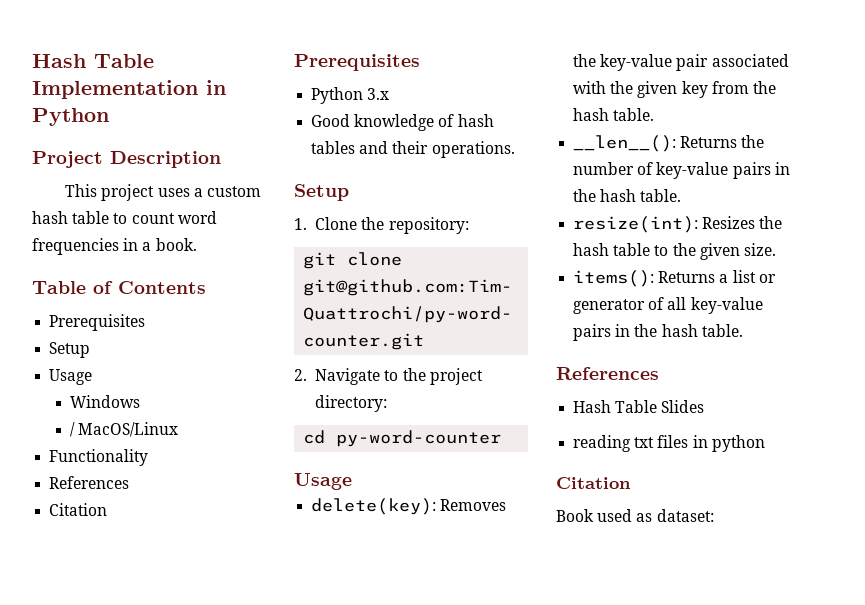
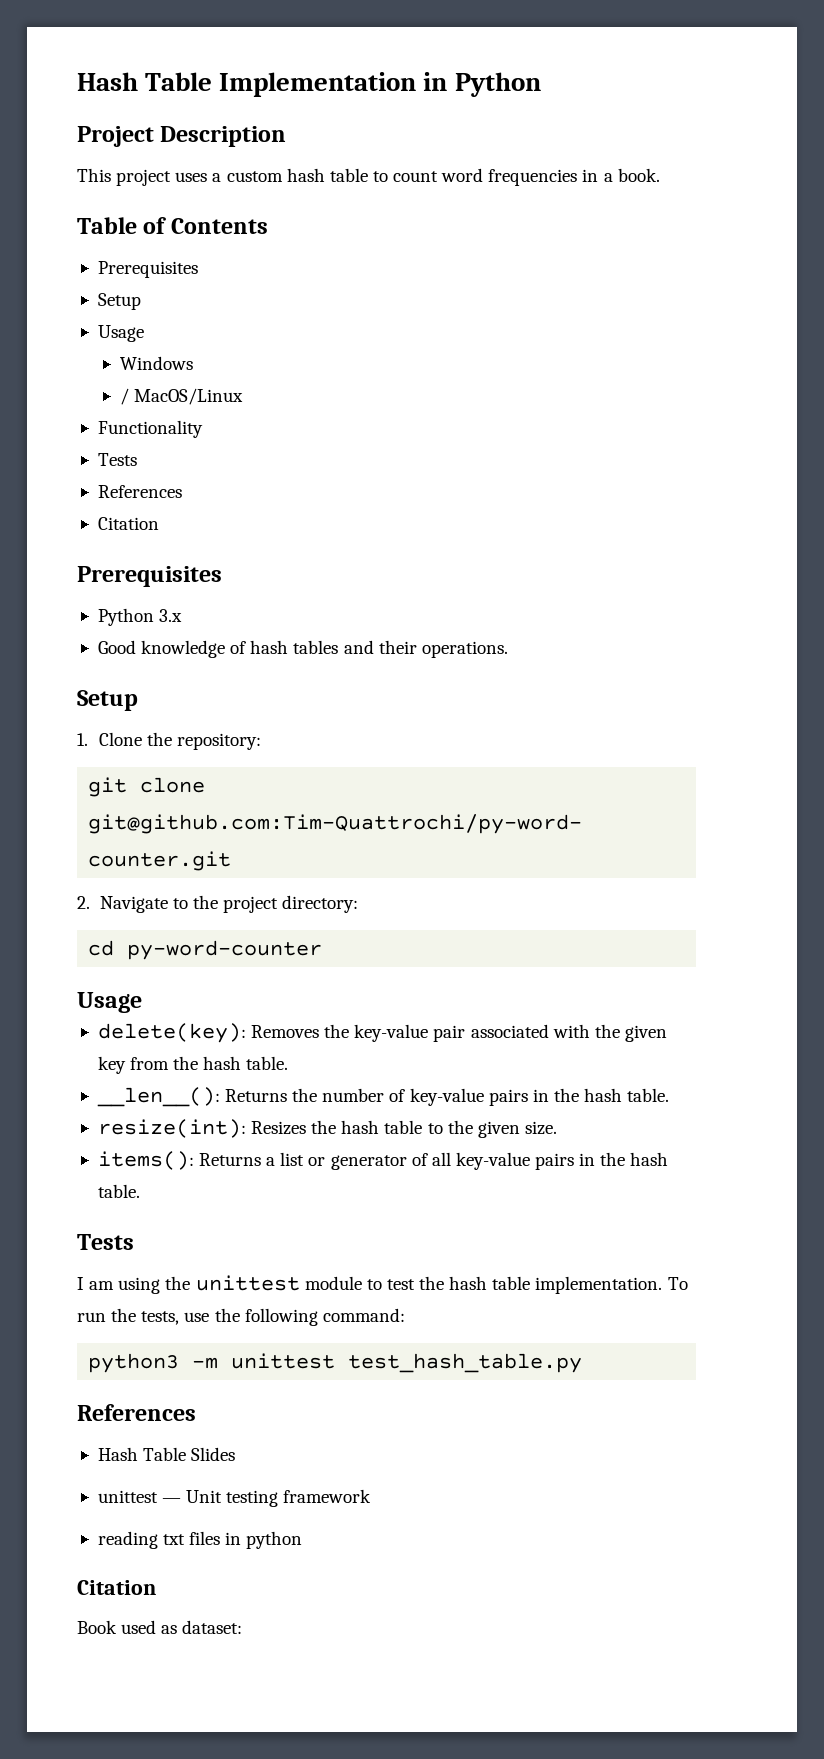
  Functionality
+ Tests
  items(): Returns a list or generator of all key-value pairs in the hash table.
+ Tests
+ I am using the unittest module to test the hash table implementation. To run the tests, use the following command:
+ python3 -m unittest test_hash_table.py
+ unittest — Unit testing framework

